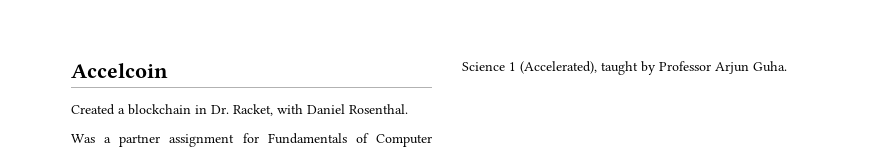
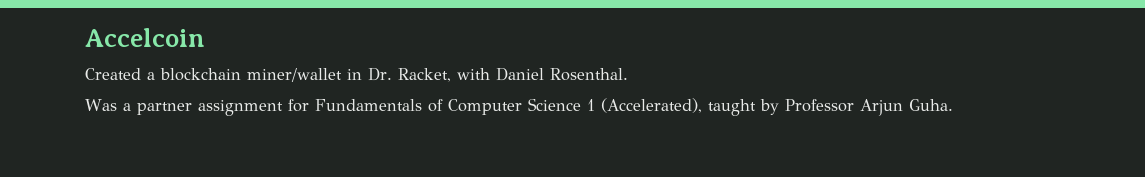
- Created a blockchain in Dr. Racket, with Daniel Rosenthal.
+ Created a blockchain miner/wallet in Dr. Racket, with Daniel Rosenthal.

